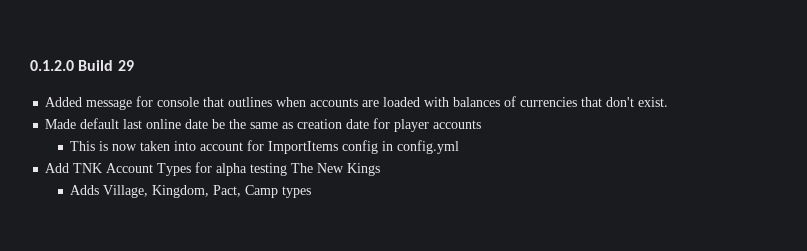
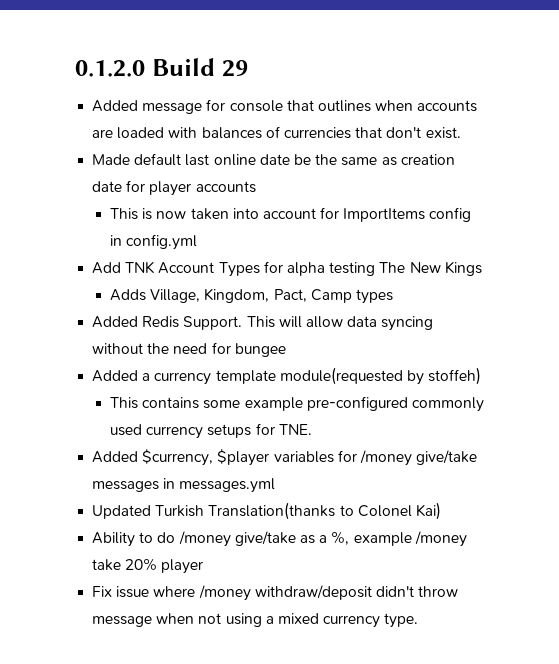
+ Added Redis Support. This will allow data syncing without the need for bungee
+ Added a currency template module(requested by stoffeh)
+ This contains some example pre-configured commonly used currency setups for TNE.
+ Added $currency, $player variables for /money give/take messages in messages.yml
+ Updated Turkish Translation(thanks to Colonel Kai)
+ Ability to do /money give/take as a %, example /money take 20% player
+ Fix issue where /money withdraw/deposit didn't throw message when not using a mixed currency type.

